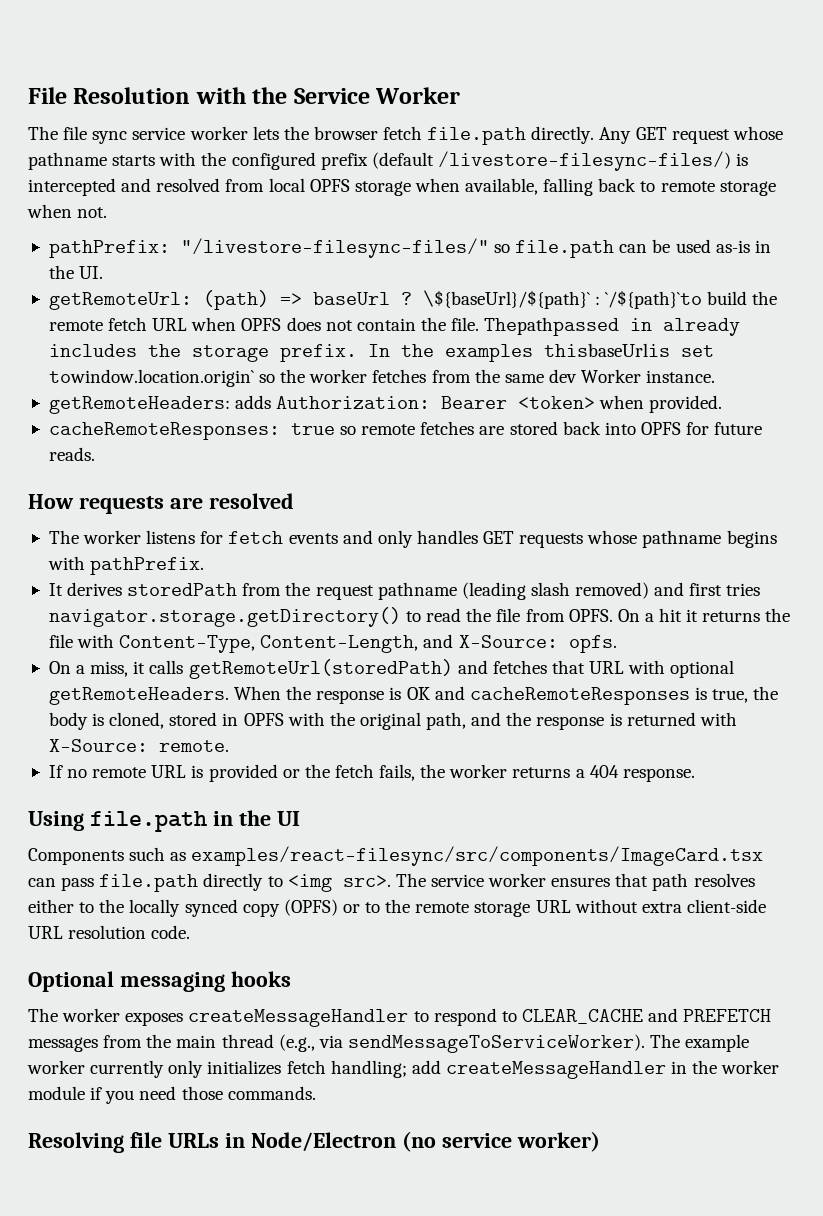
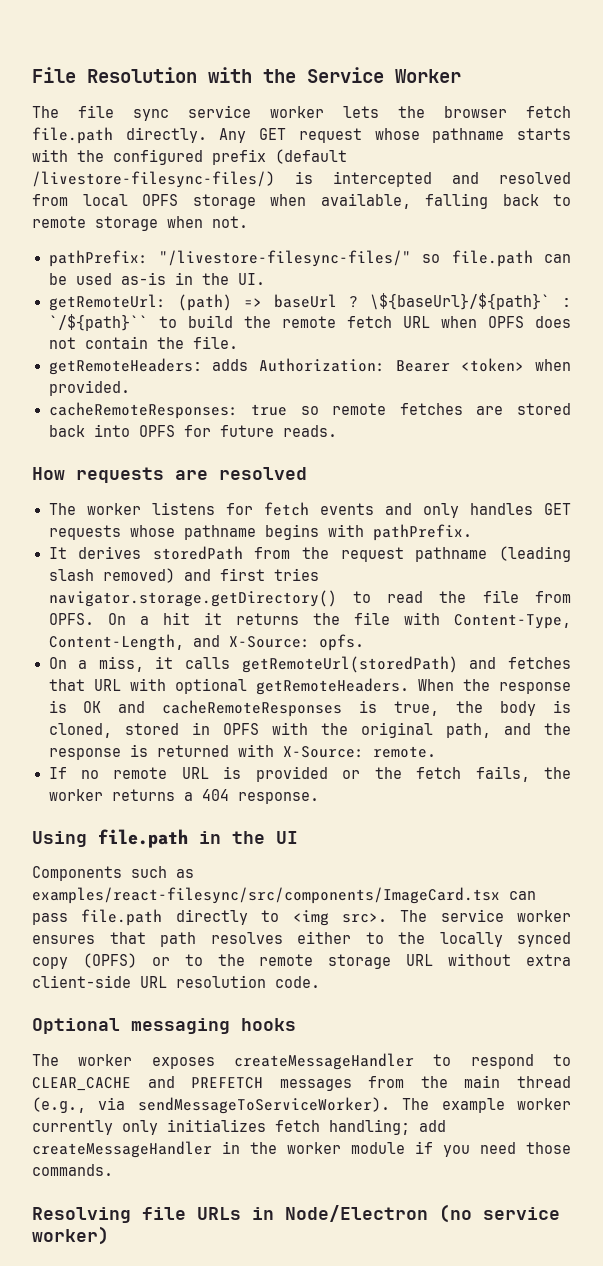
- \${baseUrl}/${path}` : `/${path}`to build the remote fetch URL when OPFS does not contain the file. Thepathpassed in already includes the storage prefix. In the examples thisbaseUrlis set towindow.location.origin` so the worker fetches from the same dev Worker instance.
+ \${baseUrl}/${path}` : `/${path}`` to build the remote fetch URL when OPFS does not contain the file.

